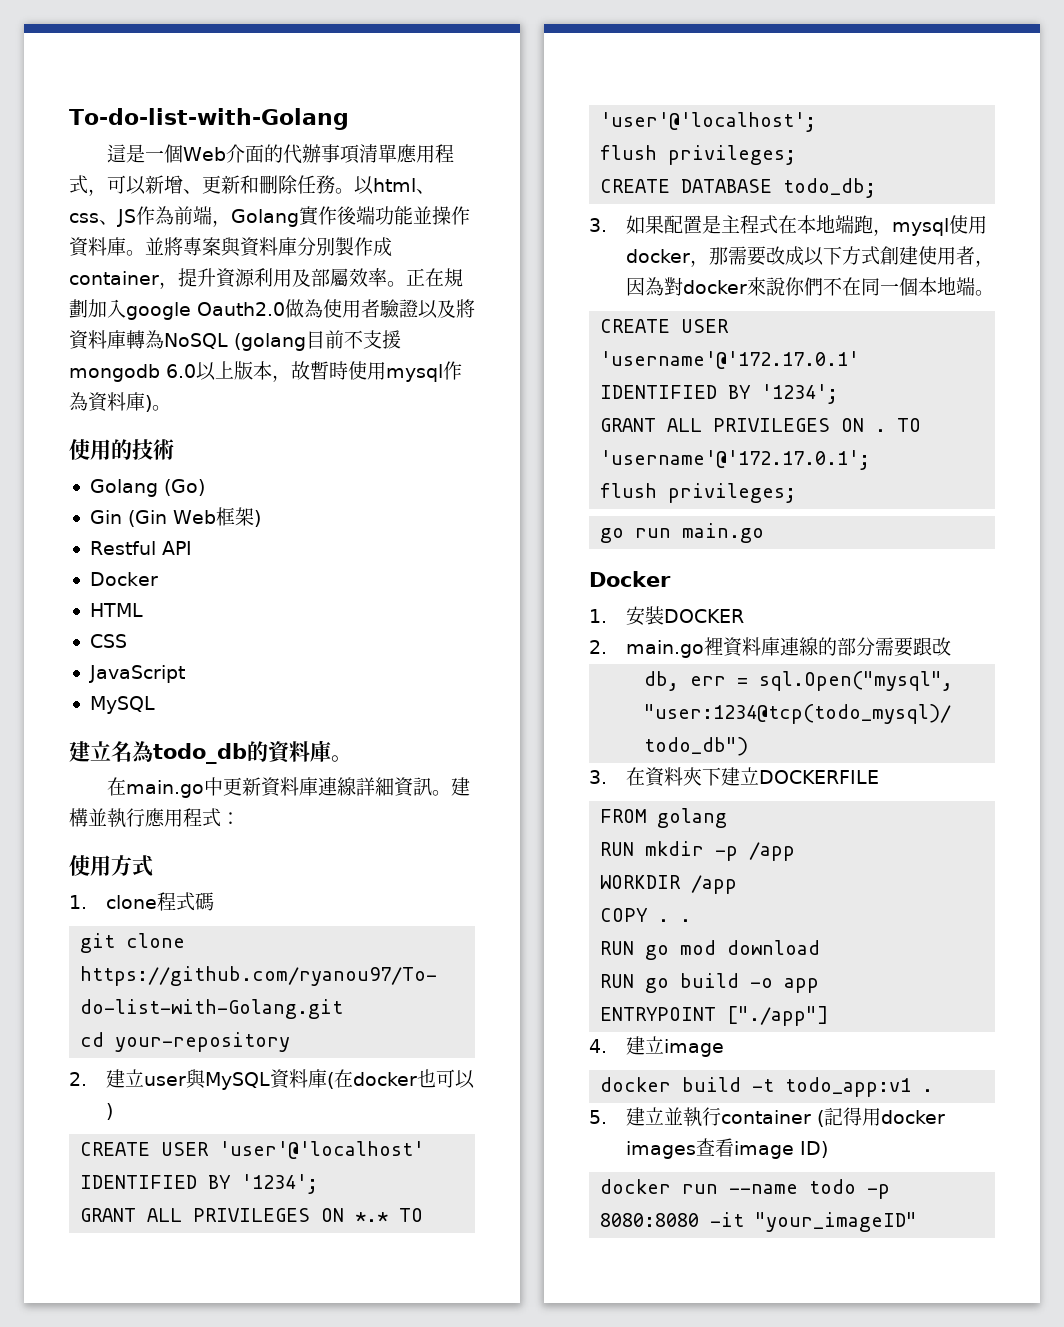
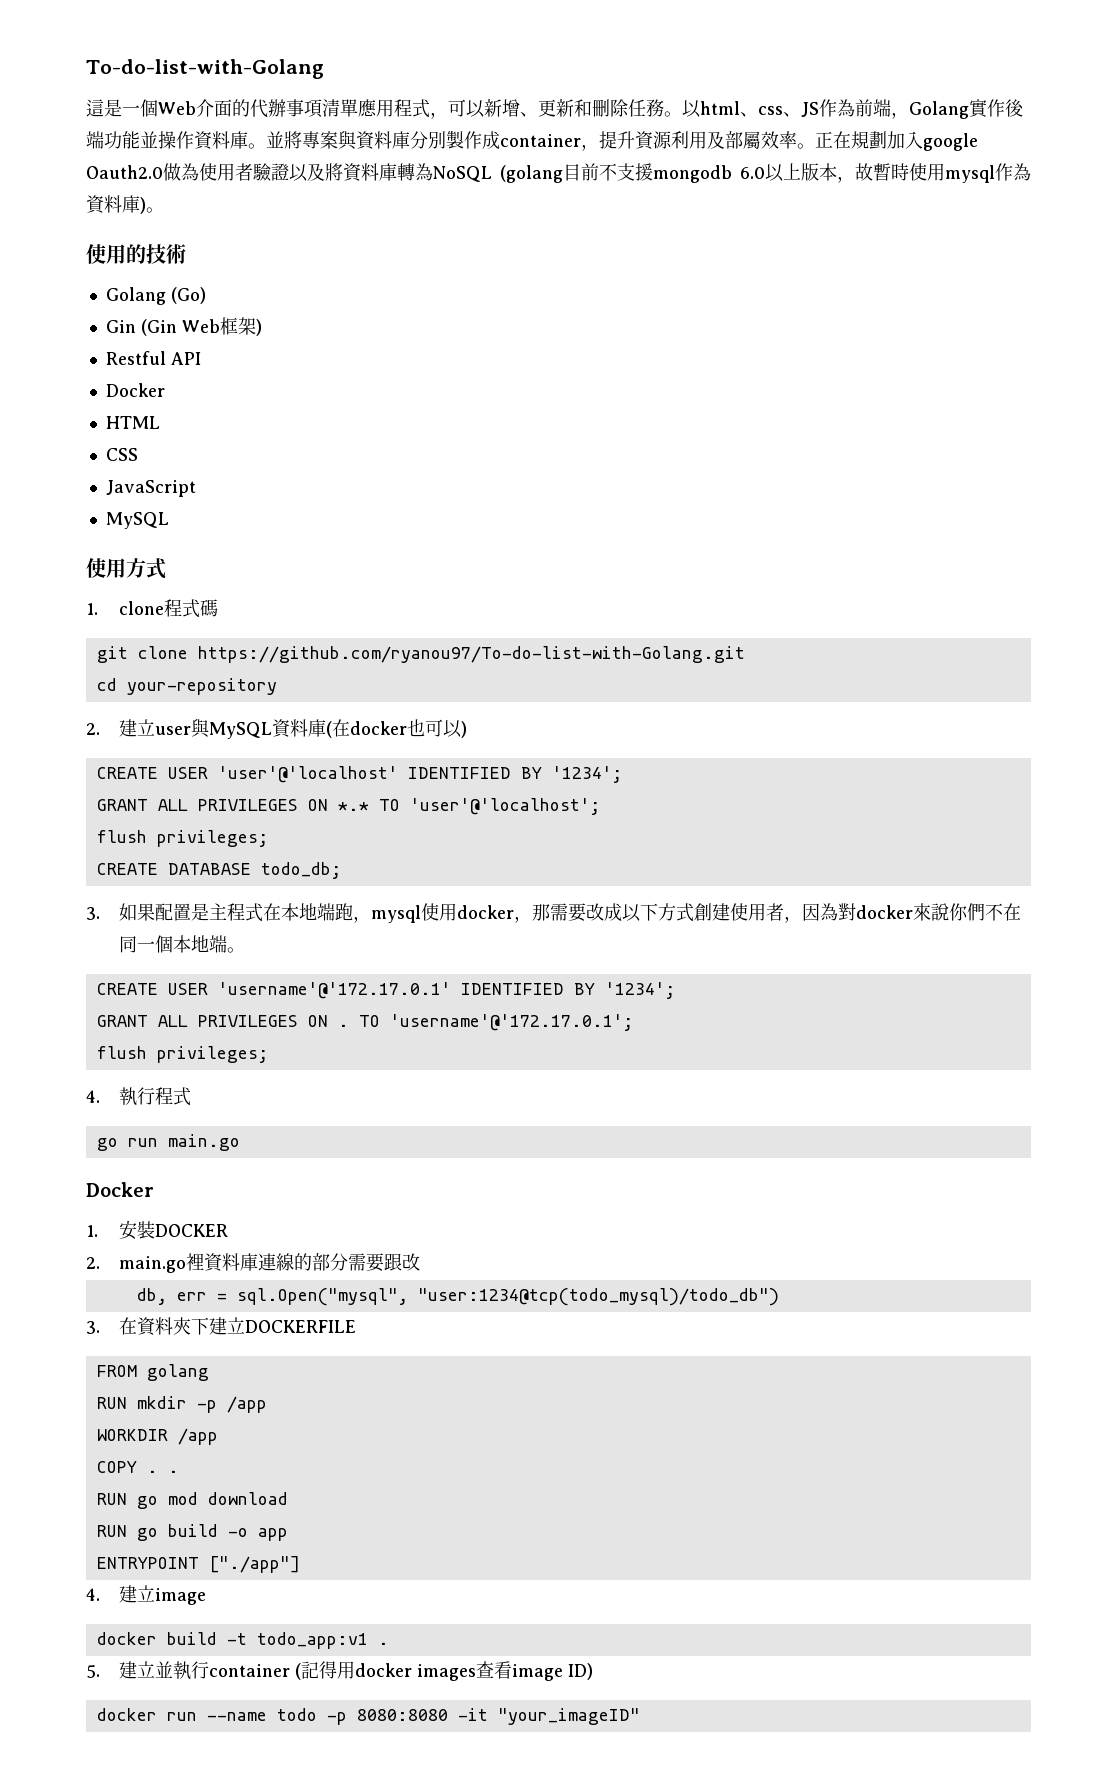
- 建立名為todo_db的資料庫。
- 在main.go中更新資料庫連線詳細資訊。建構並執行應用程式：
+ 4.執行程式

